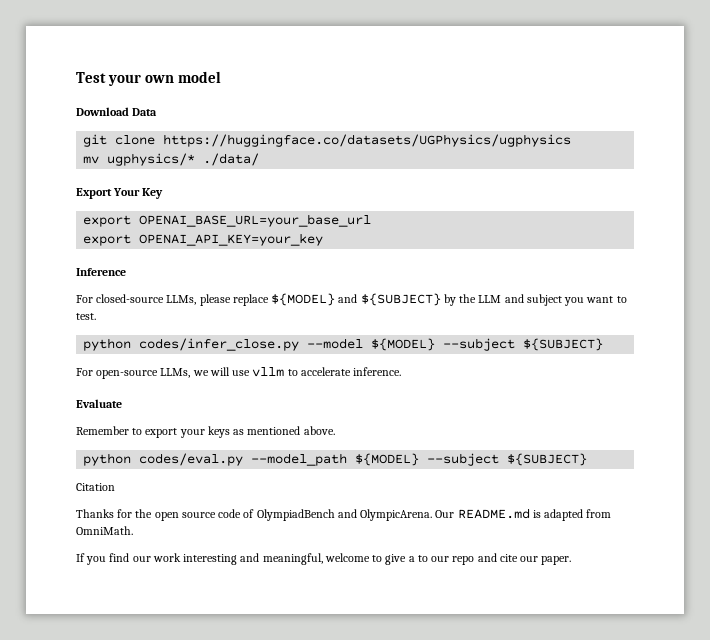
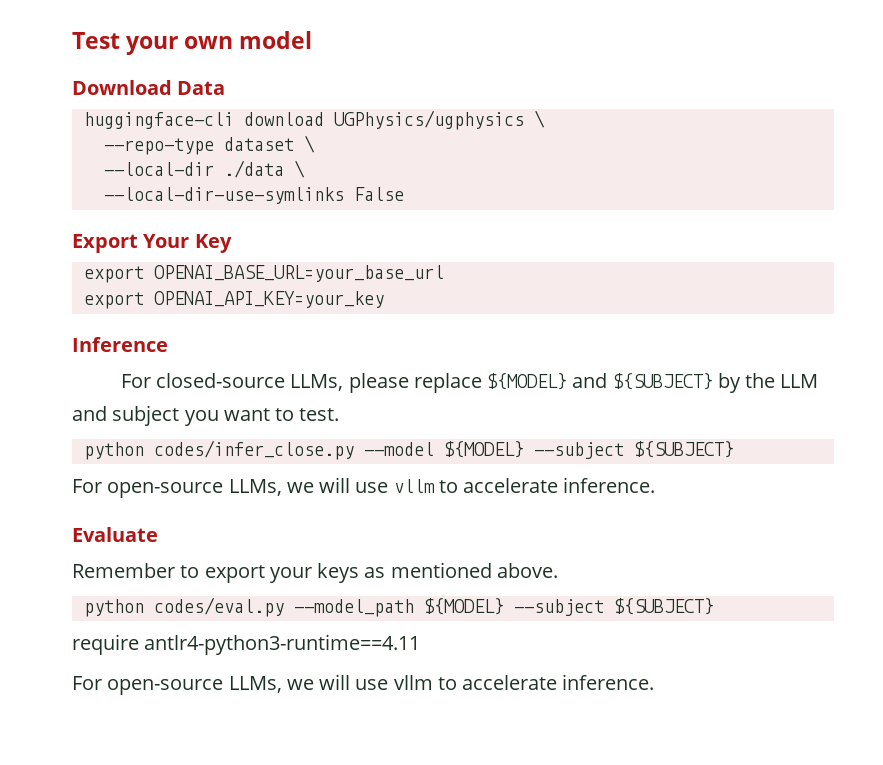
- git clone https://huggingface.co/datasets/UGPhysics/ugphysics
- mv ugphysics/* ./data/
+ huggingface-cli download UGPhysics/ugphysics \
+ --repo-type dataset \
+ --local-dir ./data \
+ --local-dir-use-symlinks False
- Citation
- Thanks for the open source code of OlympiadBench and OlympicArena. Our README.md is adapted from OmniMath.
- If you find our work interesting and meaningful, welcome to give a to our repo and cite our paper.
+ require antlr4-python3-runtime==4.11
+ For open-source LLMs, we will use vllm to accelerate inference.

